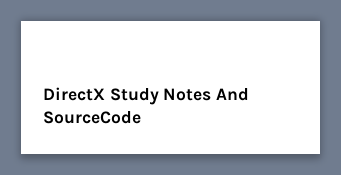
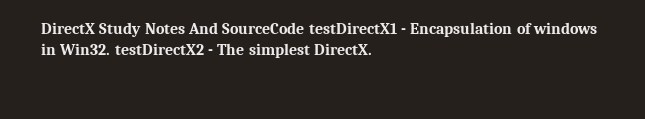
- DirectX Study Notes And SourceCode
+ DirectX Study Notes And SourceCode testDirectX1 - Encapsulation of windows in Win32. testDirectX2 - The simplest DirectX.

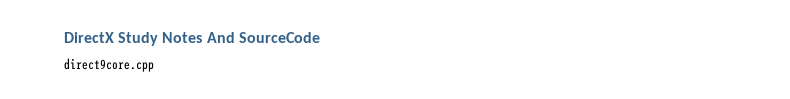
- DirectX Study Notes And SourceCode testDirectX1 - Encapsulation of windows in Win32. testDirectX2 - The simplest DirectX.
+ DirectX Study Notes And SourceCode
+ direct9core.cpp

